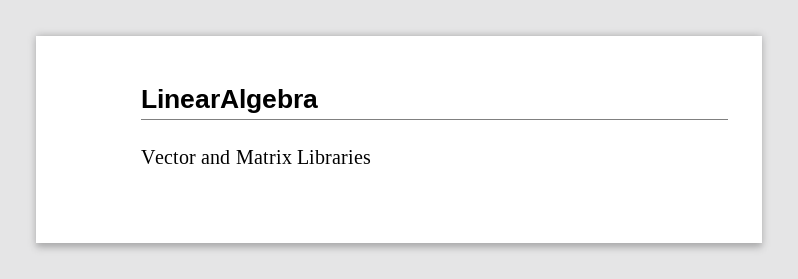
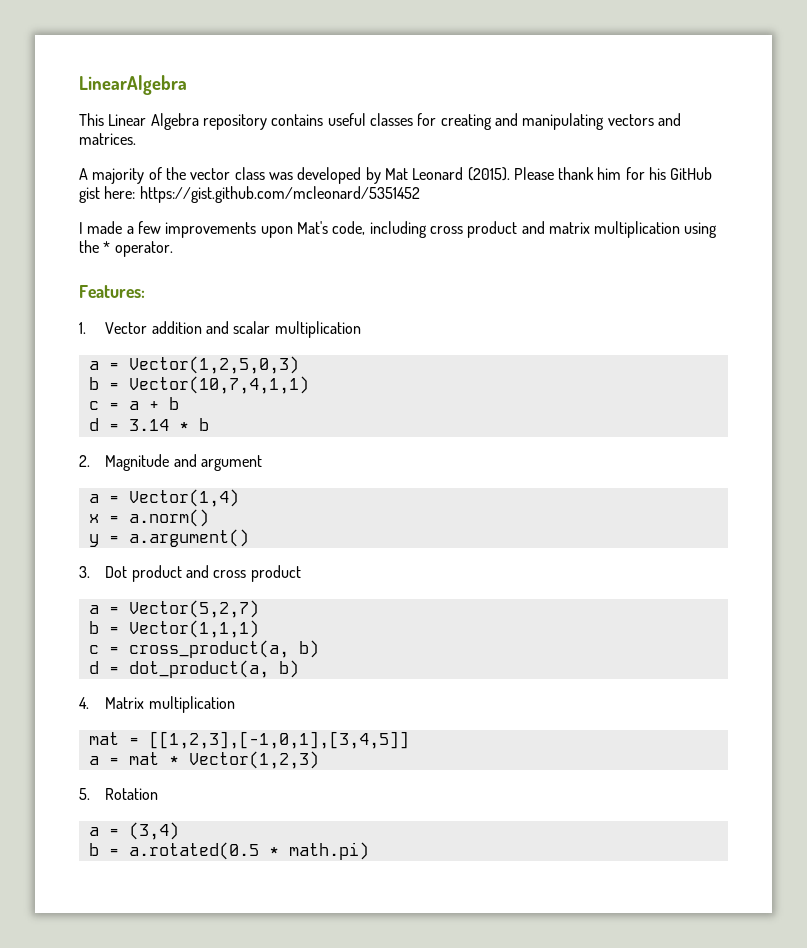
- Vector and Matrix Libraries
+ This Linear Algebra repository contains useful classes for creating and manipulating vectors and matrices.
+ A majority of the vector class was developed by Mat Leonard (2015). Please thank him for his GitHub gist here: https://gist.github.com/mcleonard/5351452
+ I made a few improvements upon Mat's code, including cross product and matrix multiplication using the * operator.
+ Features:
+ 1. Vector addition and scalar multiplication
+ a = Vector(1,2,5,0,3)
+ b = Vector(10,7,4,1,1)
+ c = a + b
+ d = 3.14 * b
+ 2. Magnitude and argument
+ a = Vector(1,4)
+ x = a.norm()
+ y = a.argument()
+ 3. Dot product and cross product
+ a = Vector(5,2,7)
+ b = Vector(1,1,1)
+ c = cross_product(a, b)
+ d = dot_product(a, b)
+ 4. Matrix multiplication
+ mat = [[1,2,3],[-1,0,1],[3,4,5]]
+ a = mat * Vector(1,2,3)
+ 5. Rotation
+ a = (3,4)
+ b = a.rotated(0.5 * math.pi)

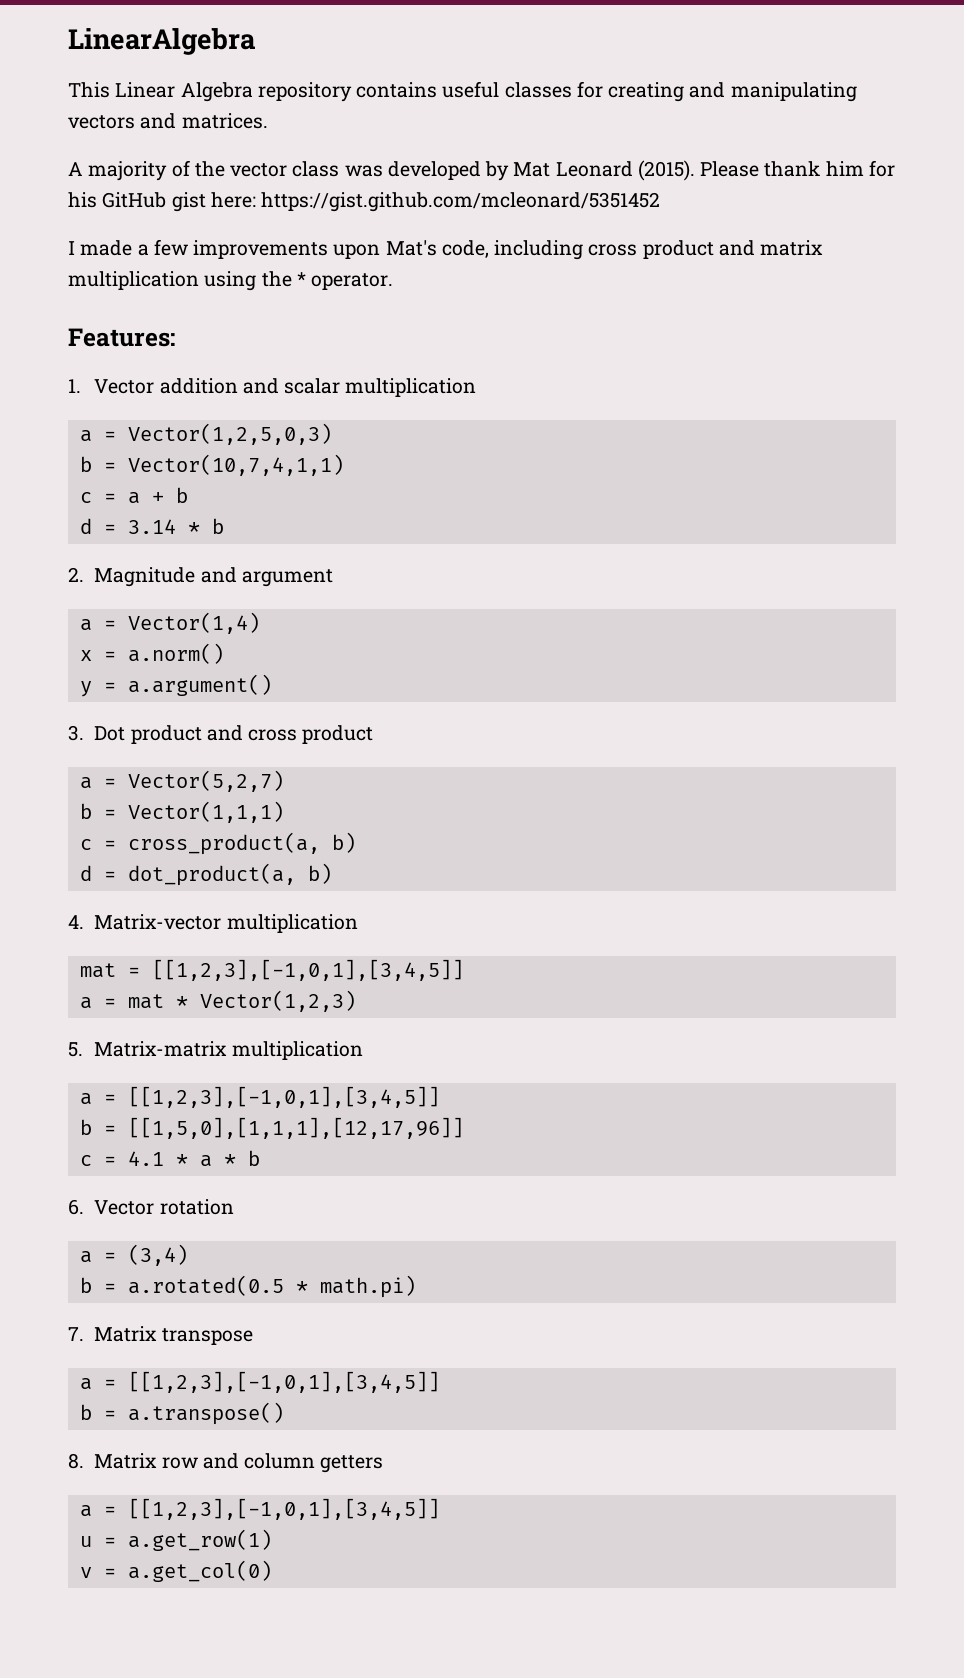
- 4. Matrix multiplication
+ 4. Matrix-vector multiplication
- 5. Rotation
+ 5. Matrix-matrix multiplication
+ a = [[1,2,3],[-1,0,1],[3,4,5]]
+ b = [[1,5,0],[1,1,1],[12,17,96]]
+ c = 4.1 * a * b
+ 6. Vector rotation
+ 7. Matrix transpose
+ a = [[1,2,3],[-1,0,1],[3,4,5]]
+ b = a.transpose()
+ 8. Matrix row and column getters
+ a = [[1,2,3],[-1,0,1],[3,4,5]]
+ u = a.get_row(1)
+ v = a.get_col(0)

